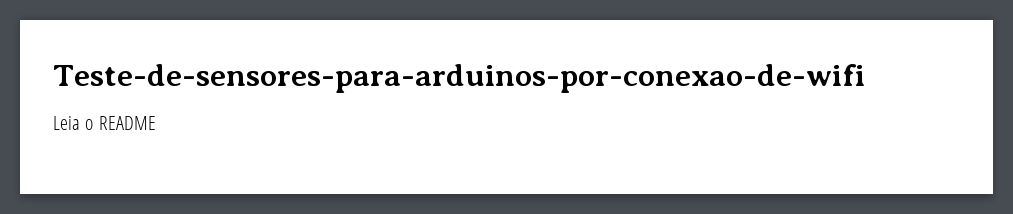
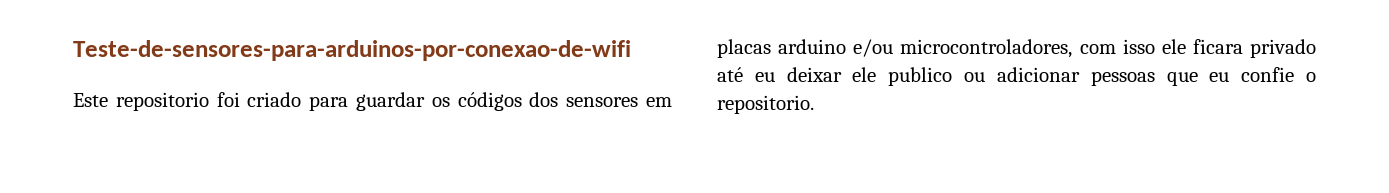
- Leia o README
+ Este repositorio foi criado para guardar os códigos dos sensores em placas arduino e/ou microcontroladores, com isso ele ficara privado até eu deixar ele publico ou adicionar pessoas que eu confie o repositorio.

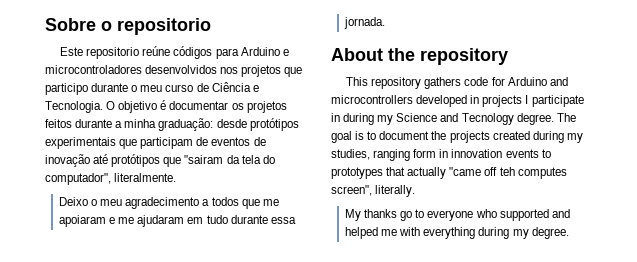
- Teste-de-sensores-para-arduinos-por-conexao-de-wifi
+ Sobre o repositorio
- Este repositorio foi criado para guardar os códigos dos sensores em placas arduino e/ou microcontroladores, com isso ele ficara privado até eu deixar ele publico ou adicionar pessoas que eu confie o repositorio.
+ Este repositorio reúne códigos para Arduino e microcontroladores desenvolvidos nos projetos que participo durante o meu curso de Ciência e Tecnologia. O objetivo é documentar os projetos feitos durante a minha graduação: desde protótipos experimentais que participam de eventos de inovação até protótipos que "sairam da tela do computador", literalmente.
+ Deixo o meu agradecimento a todos que me apoiaram e me ajudaram em tudo durante essa jornada.
+ About the repository
+ This repository gathers code for Arduino and microcontrollers developed in projects I participate in during my Science and Tecnology degree. The goal is to document the projects created during my studies, ranging form in innovation events to prototypes that actually "came off teh computes screen", literally.
+ My thanks go to everyone who supported and helped me with everything during my degree.

